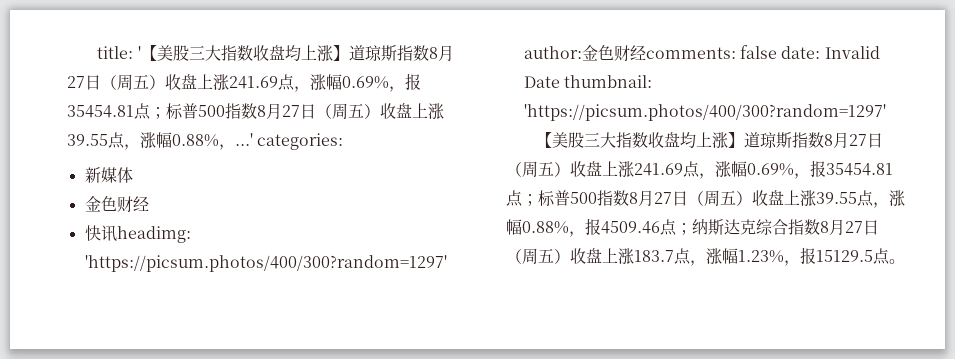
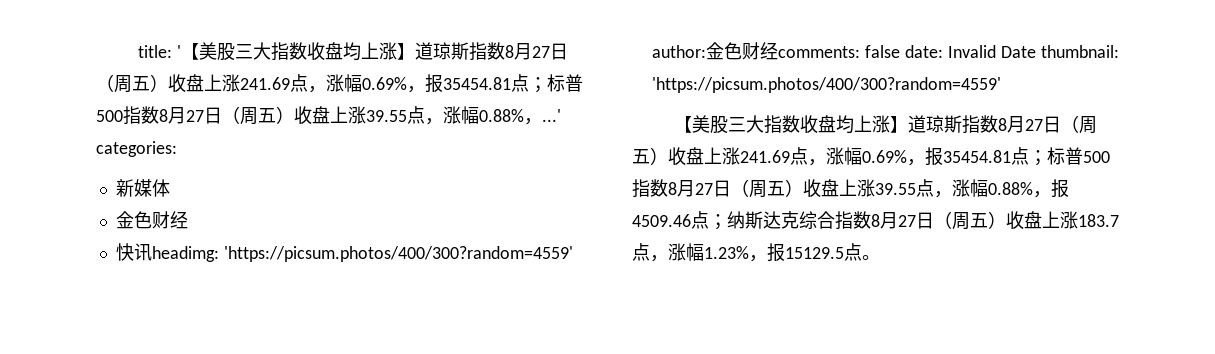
- 快讯headimg: 'https://picsum.photos/400/300?random=1297' author:金色财经comments: false date: Invalid Date thumbnail: 'https://picsum.photos/400/300?random=1297'
+ 快讯headimg: 'https://picsum.photos/400/300?random=4559' author:金色财经comments: false date: Invalid Date thumbnail: 'https://picsum.photos/400/300?random=4559'

